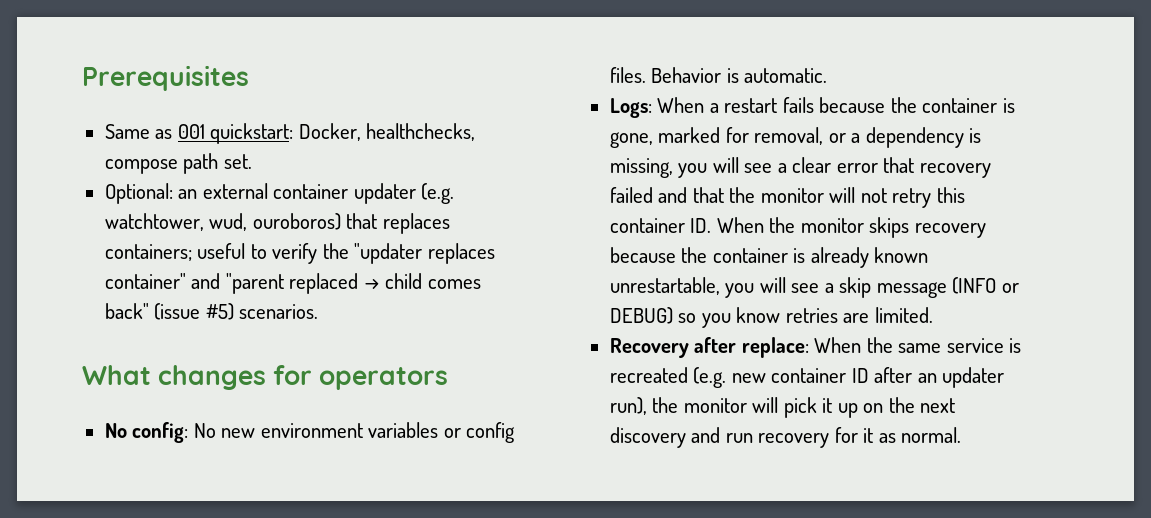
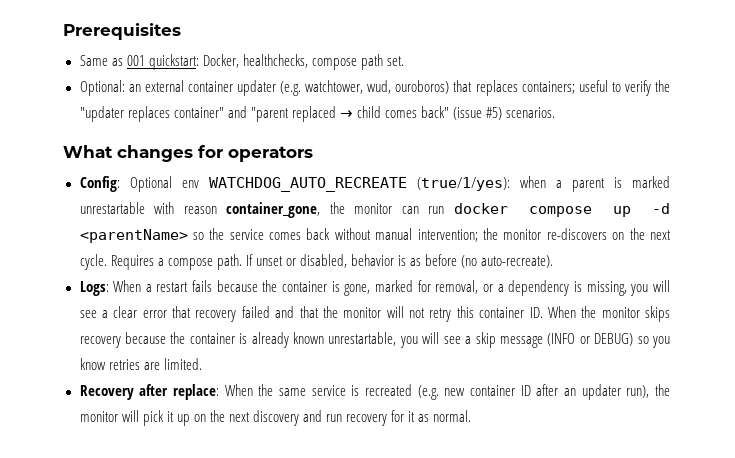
- No config: No new environment variables or config files. Behavior is automatic.
+ Config: Optional env WATCHDOG_AUTO_RECREATE (true/1/yes): when a parent is marked unrestartable with reason container_gone, the monitor can run docker compose up -d <parentName> so the service comes back without manual intervention; the monitor re-discovers on the next cycle. Requires a compose path. If unset or disabled, behavior is as before (no auto-recreate).

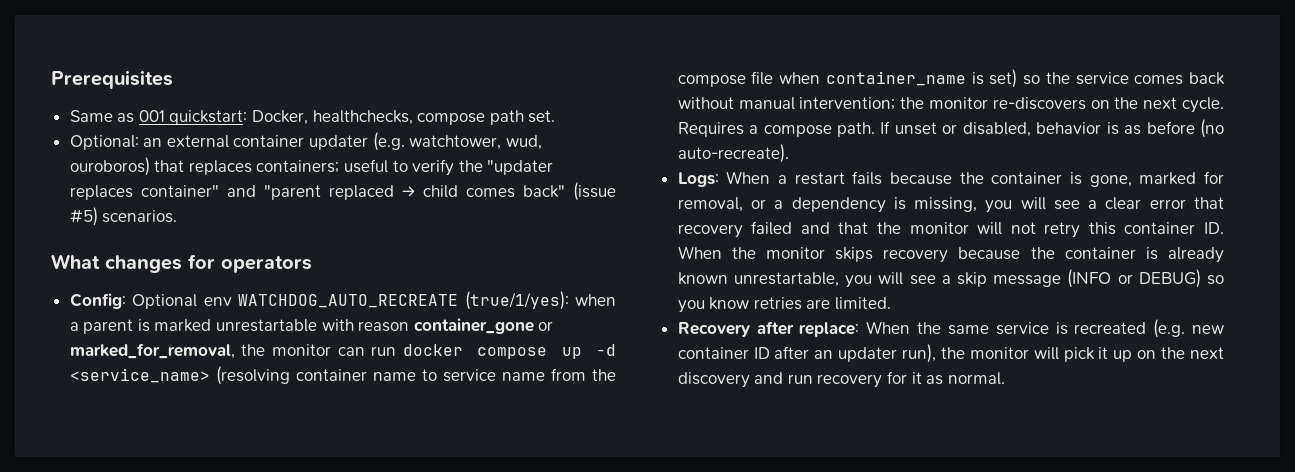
- Config: Optional env WATCHDOG_AUTO_RECREATE (true/1/yes): when a parent is marked unrestartable with reason container_gone, the monitor can run docker compose up -d <parentName> so the service comes back without manual intervention; the monitor re-discovers on the next cycle.
+ Config: Optional env WATCHDOG_AUTO_RECREATE (true/1/yes): when a parent is marked unrestartable with reason container_gone or marked_for_removal, the monitor can run docker compose up -d <service_name> (resolving container name to service name from the compose file when container_name is set) so the service comes back without manual intervention; the monitor re-discovers on the next cycle.

